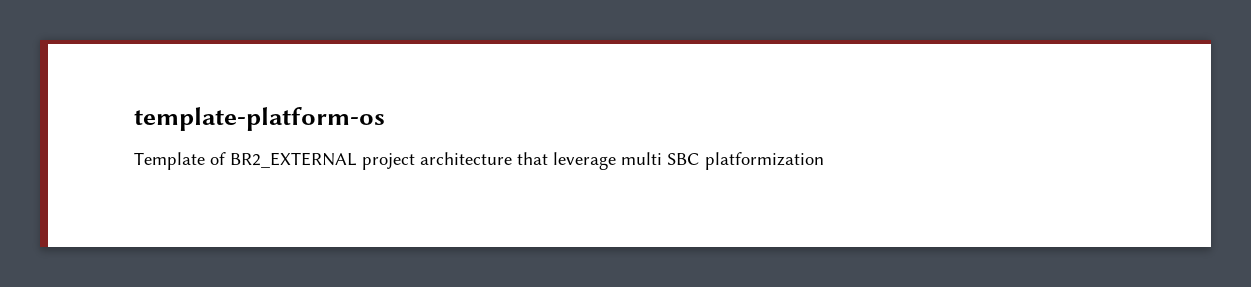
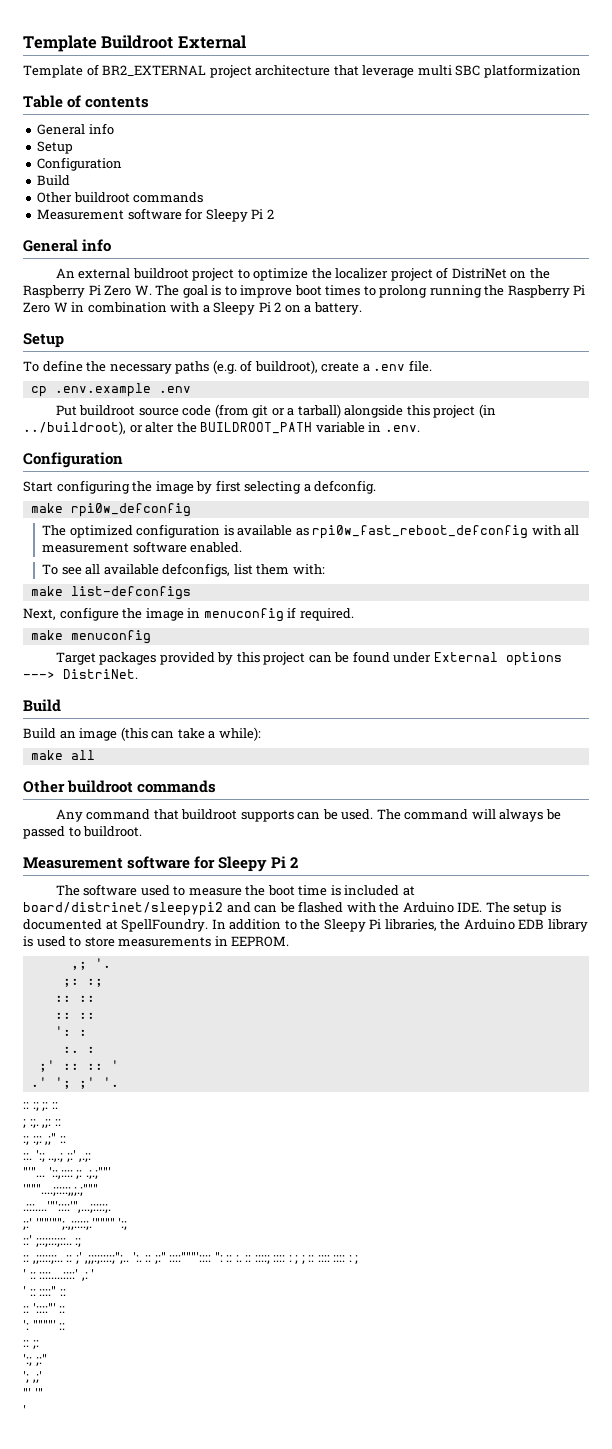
- template-platform-os
+ Template Buildroot External
+ Table of contents
+ General info
+ Setup
+ Configuration
+ Build
+ Other buildroot commands
+ Measurement software for Sleepy Pi 2
+ General info
+ An external buildroot project to optimize the localizer project of DistriNet on the Raspberry Pi Zero W. The goal is to improve boot times to prolong running the Raspberry Pi Zero W in combination with a Sleepy Pi 2 on a battery.
+ Setup
+ To define the necessary paths (e.g. of buildroot), create a .env file.
+ cp .env.example .env
+ Put buildroot source code (from git or a tarball) alongside this project (in ../buildroot), or alter the BUILDROOT_PATH variable in .env.
+ Configuration
+ Start configuring the image by first selecting a defconfig.
+ make rpi0w_defconfig
+ The optimized configuration is available as rpi0w_fast_reboot_defconfig with all measurement software enabled.
+ To see all available defconfigs, list them with:
+ make list-defconfigs
+ Next, configure the image in menuconfig if required.
+ make menuconfig
+ Target packages provided by this project can be found under External options ---> DistriNet.
+ Build
+ Build an image (this can take a while):
+ make all
+ Other buildroot commands
+ Any command that buildroot supports can be used. The command will always be passed to buildroot.
+ Measurement software for Sleepy Pi 2
+ The software used to measure the boot time is included at board/distrinet/sleepypi2 and can be flashed with the Arduino IDE. The setup is documented at SpellFoundry. In addition to the Sleepy Pi libraries, the Arduino EDB library is used to store measurements in EEPROM.
+ ,; '.
+ ;: :;
+ :: ::
+ :: ::
+ ': :
+ :. :
+ ;' :: :: '
+ .' '; ;' '.
+ :: :; ;: ::
+ ; :;. ,;: ::
+ :; :;: ,;" ::
+ ::. ':; ..,.; ;:' ,.;:
+ "'"... '::,:::: ;: .;.;""'
+ '"""....;::::;,;.;"""
+ .:::....'"'::::'",...;::::;.
+ ;:' '""'"";.,;::::;.'"""" ':;
+ ::' ;::;:::;::.. :;
+ :: ,;::::;:.. :: ;' ,;;:;::::;";.. ':. :: ;:" ::::"""':::: ": :: :. :: ::::; :::: : ; ; :: :::: :::: : ;
+ ' :: ::::....::::' ,: '
+ ' :: ::::" ::
+ :: '::::"' ::
+ ': """"' ::
+ :: ;:
+ ':; ;:"
+ '; ,;'
+ "' '"
+ '

